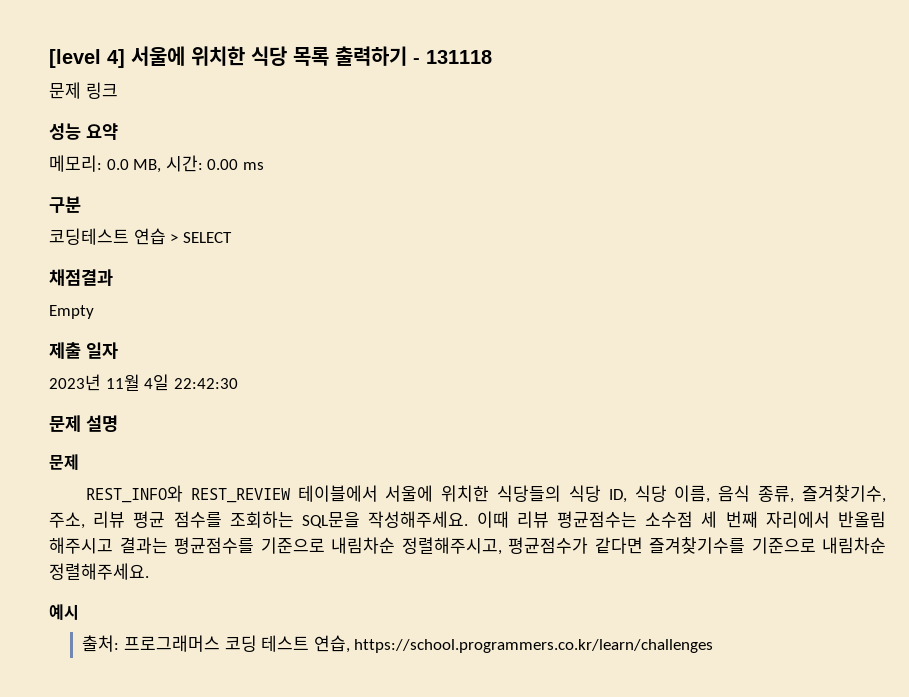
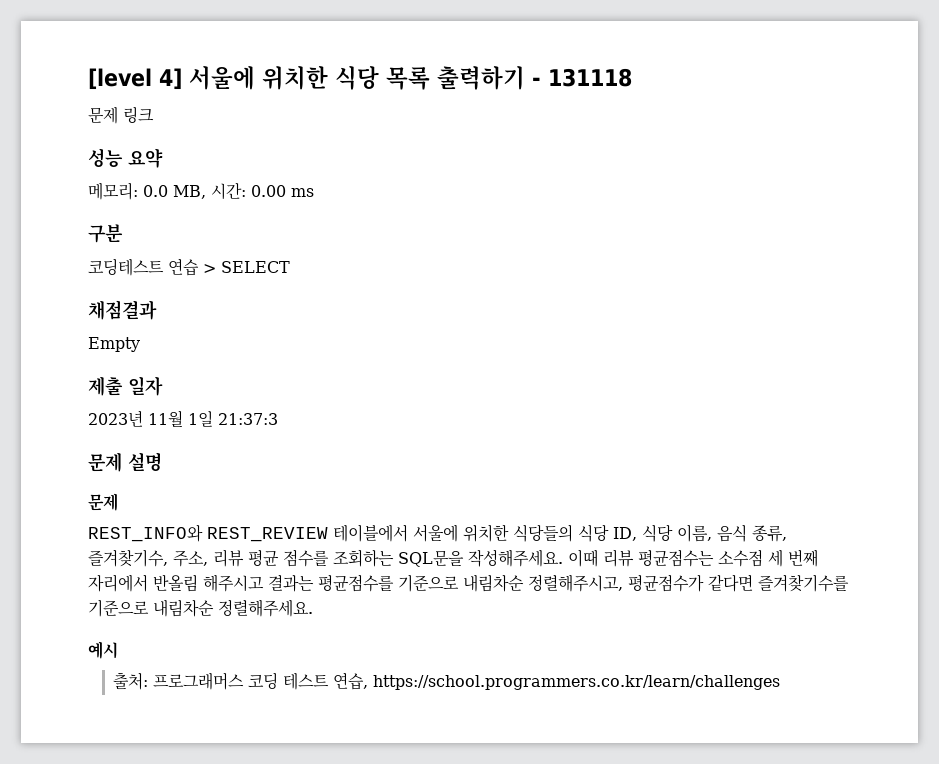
- 2023년 11월 4일 22:42:30
+ 2023년 11월 1일 21:37:3

